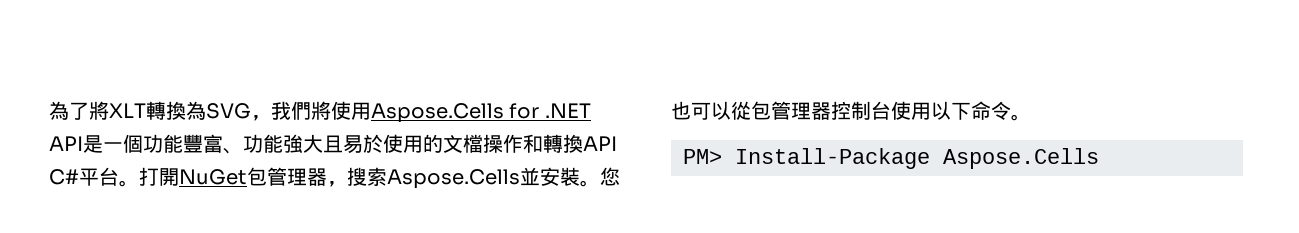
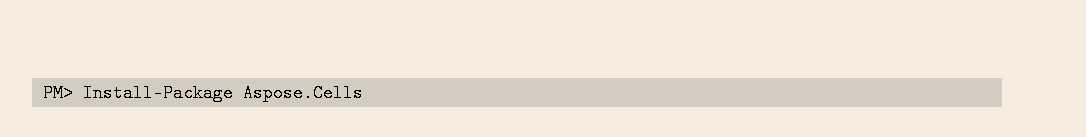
- 為了將XLT轉換為SVG，我們將使用Aspose.Cells for .NET API是一個功能豐富、功能強大且易於使用的文檔操作和轉換API C#平台。打開NuGet包管理器，搜索Aspose.Cells並安裝。您也可以從包管理器控制台使用以下命令。

